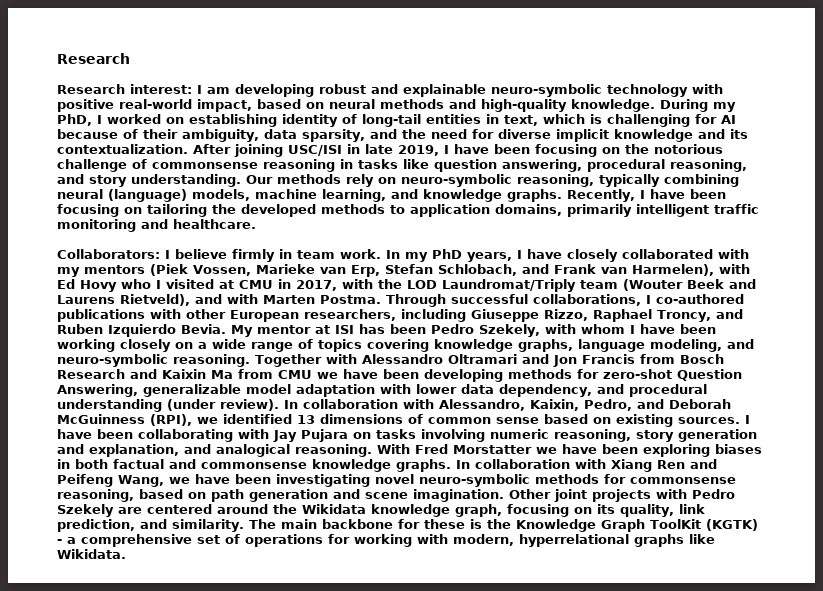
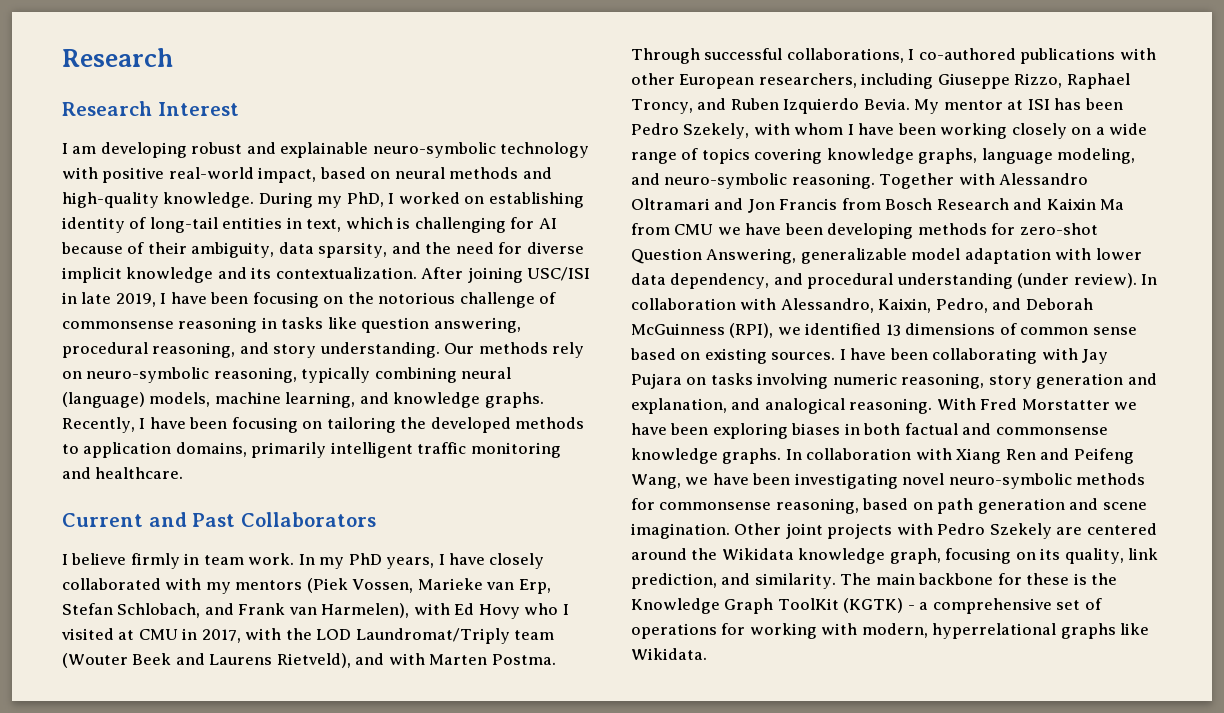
- Research interest: I am developing robust and explainable neuro-symbolic technology with positive real-world impact, based on neural methods and high-quality knowledge.
+ Research Interest
+ I am developing robust and explainable neuro-symbolic technology with positive real-world impact, based on neural methods and high-quality knowledge.
- Collaborators: I believe firmly in team work.
+ Current and Past Collaborators
+ I believe firmly in team work.

